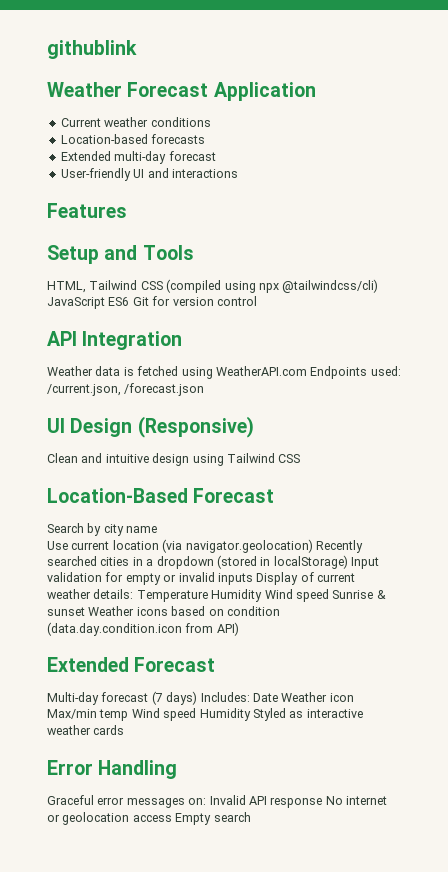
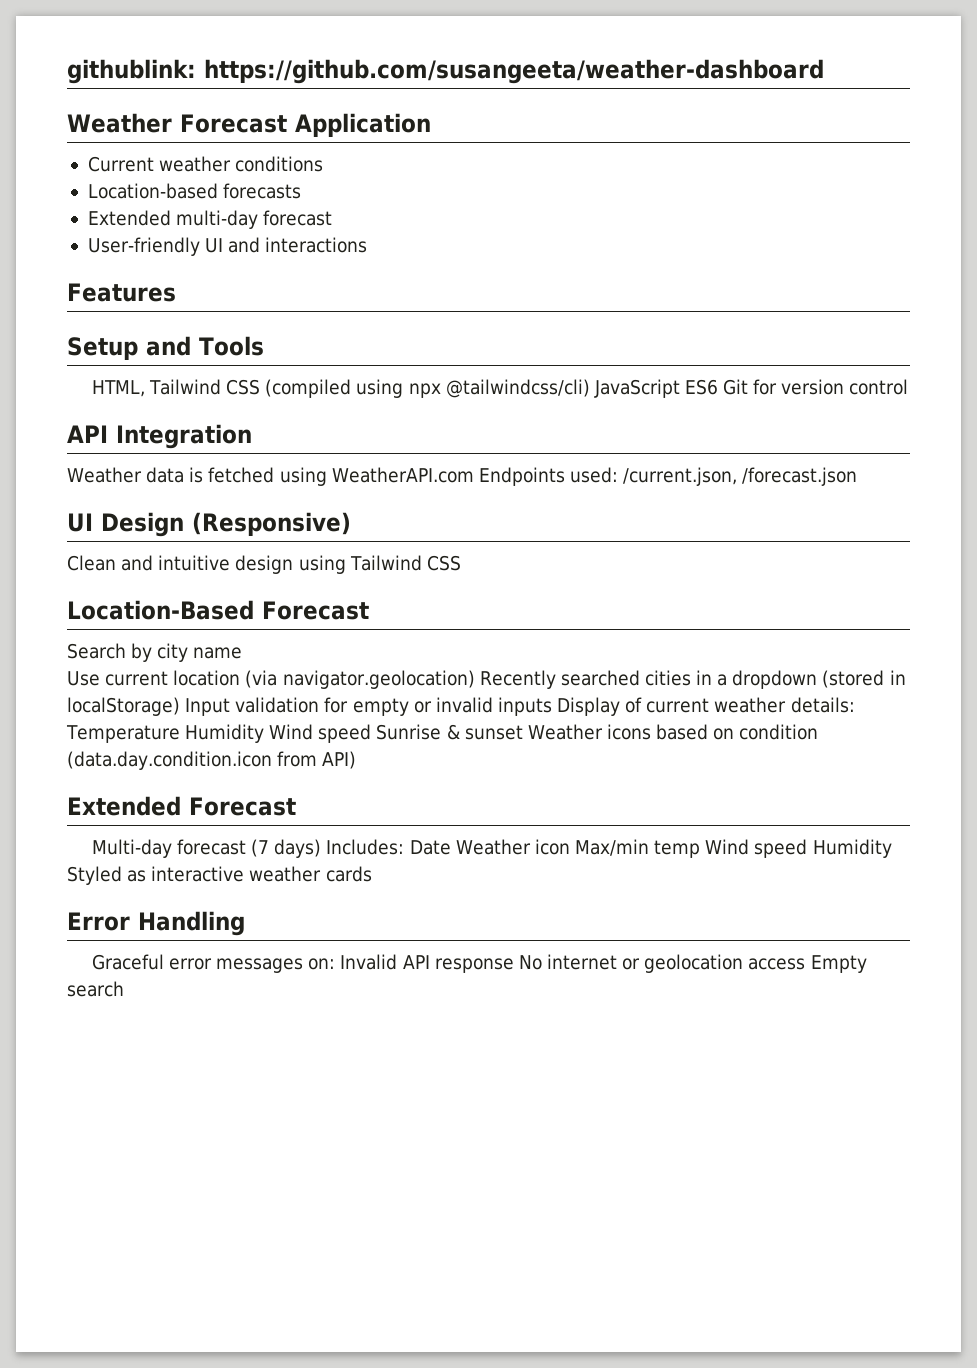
- githublink
+ githublink: https://github.com/susangeeta/weather-dashboard

